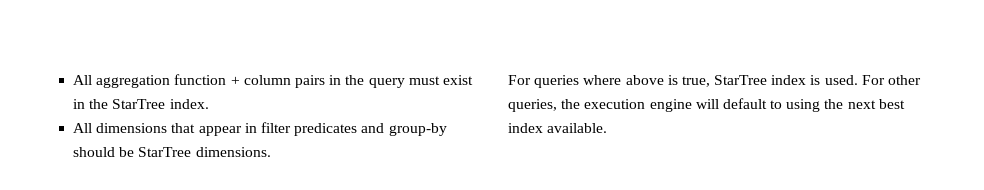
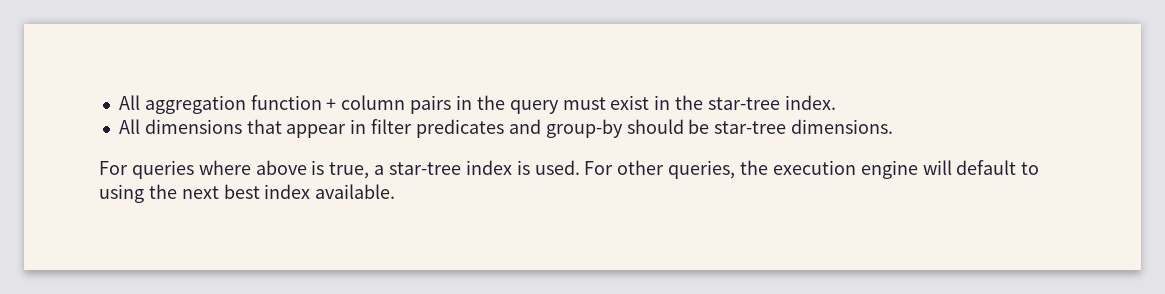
- All aggregation function + column pairs in the query must exist in the StarTree index.
+ All aggregation function + column pairs in the query must exist in the star-tree index.
- All dimensions that appear in filter predicates and group-by should be StarTree dimensions.
+ All dimensions that appear in filter predicates and group-by should be star-tree dimensions.
- For queries where above is true, StarTree index is used.
+ For queries where above is true, a star-tree index is used.

